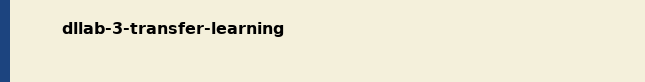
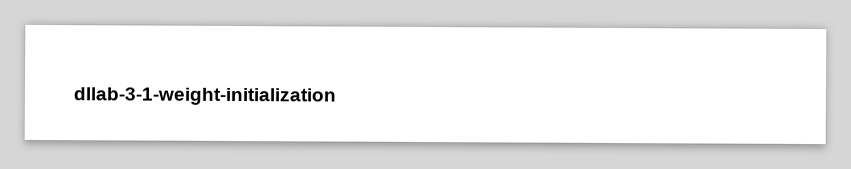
- dllab-3-transfer-learning
+ dllab-3-1-weight-initialization

